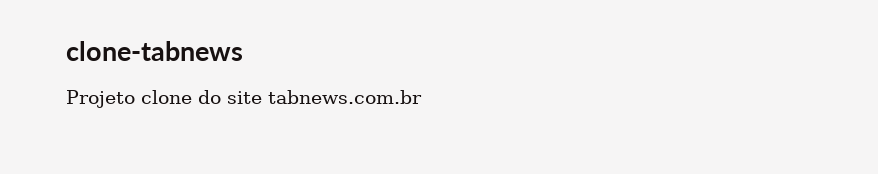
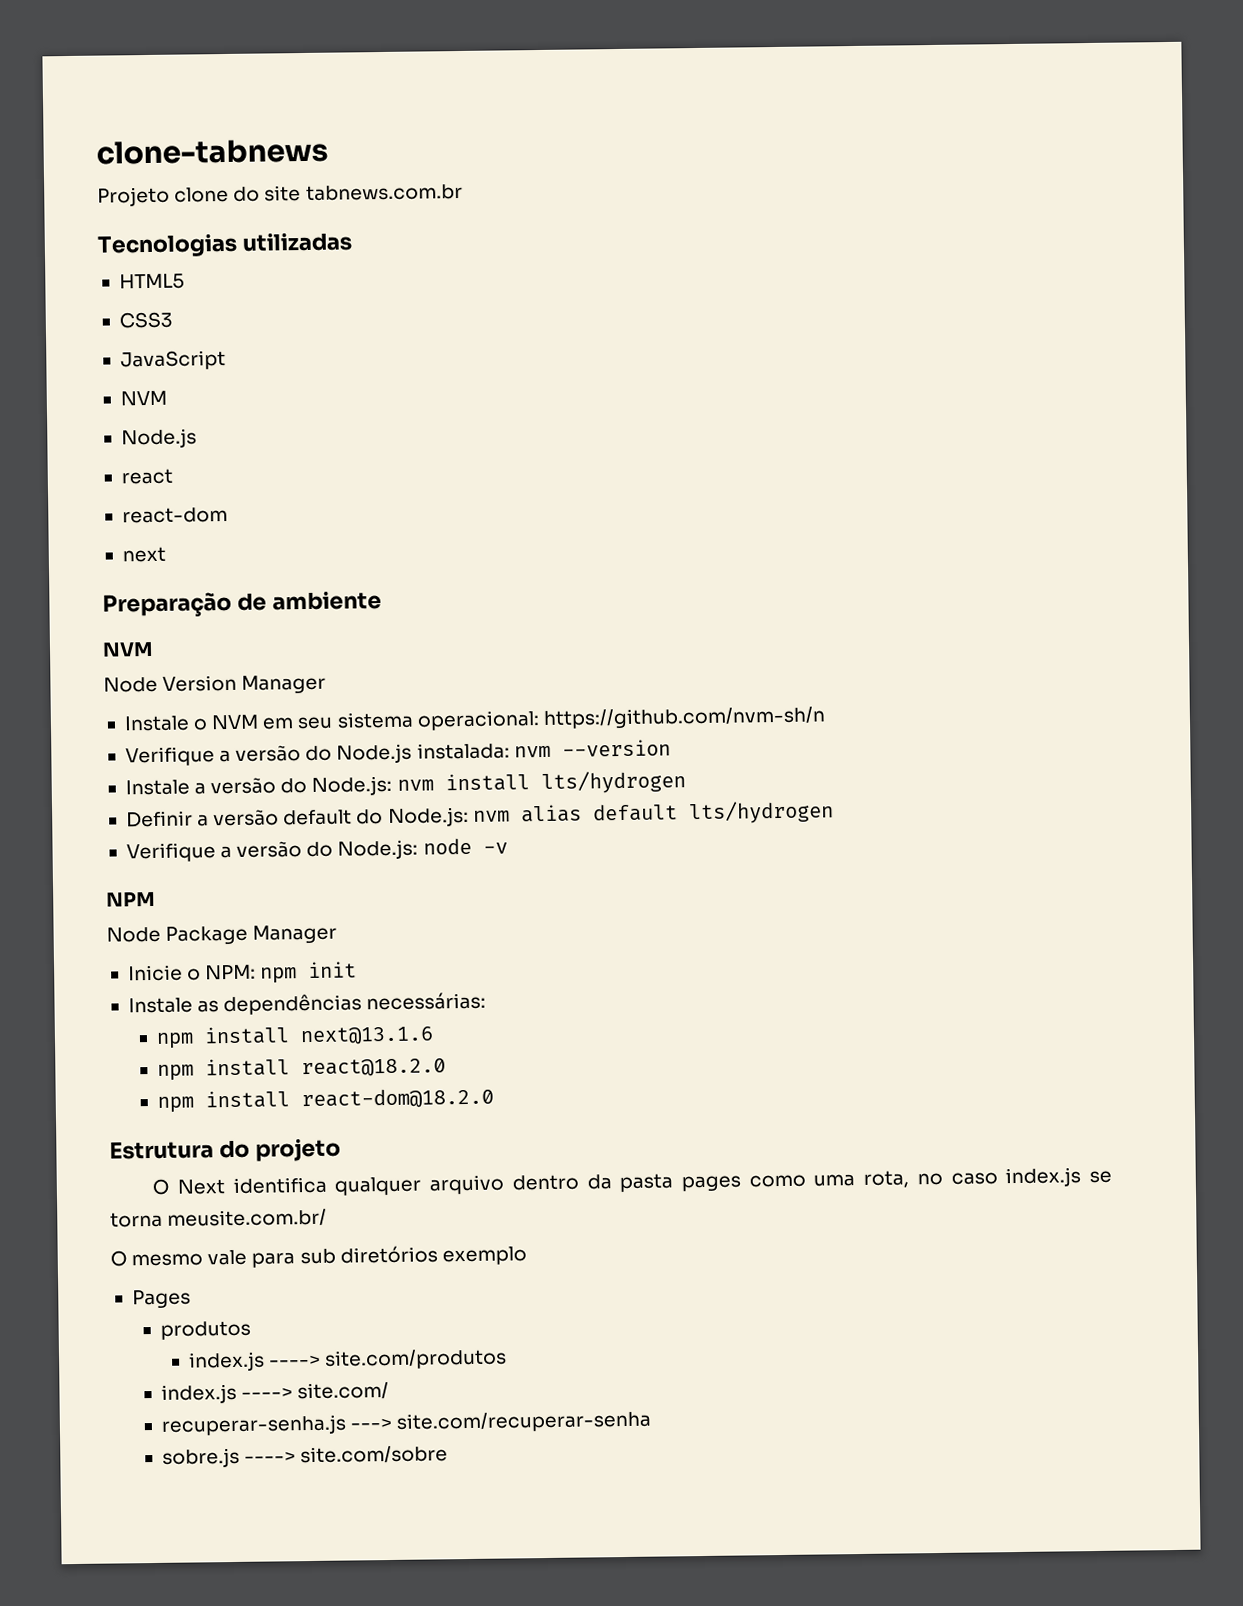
+ Tecnologias utilizadas
+ HTML5
+ CSS3
+ JavaScript
+ NVM
+ Node.js
+ react
+ react-dom
+ next
+ Preparação de ambiente
+ NVM
+ Node Version Manager
+ Instale o NVM em seu sistema operacional: https://github.com/nvm-sh/n
+ Verifique a versão do Node.js instalada: nvm --version
+ Instale a versão do Node.js: nvm install lts/hydrogen
+ Definir a versão default do Node.js: nvm alias default lts/hydrogen
+ Verifique a versão do Node.js: node -v
+ NPM
+ Node Package Manager
+ Inicie o NPM: npm init
+ Instale as dependências necessárias:
+ npm install next@13.1.6
+ npm install react@18.2.0
+ npm install react-dom@18.2.0
+ Estrutura do projeto
+ O Next identifica qualquer arquivo dentro da pasta pages como uma rota, no caso index.js se torna meusite.com.br/
+ O mesmo vale para sub diretórios exemplo
+ Pages
+ produtos
+ index.js ----> site.com/produtos
+ index.js ----> site.com/
+ recuperar-senha.js ---> site.com/recuperar-senha
+ sobre.js ----> site.com/sobre

